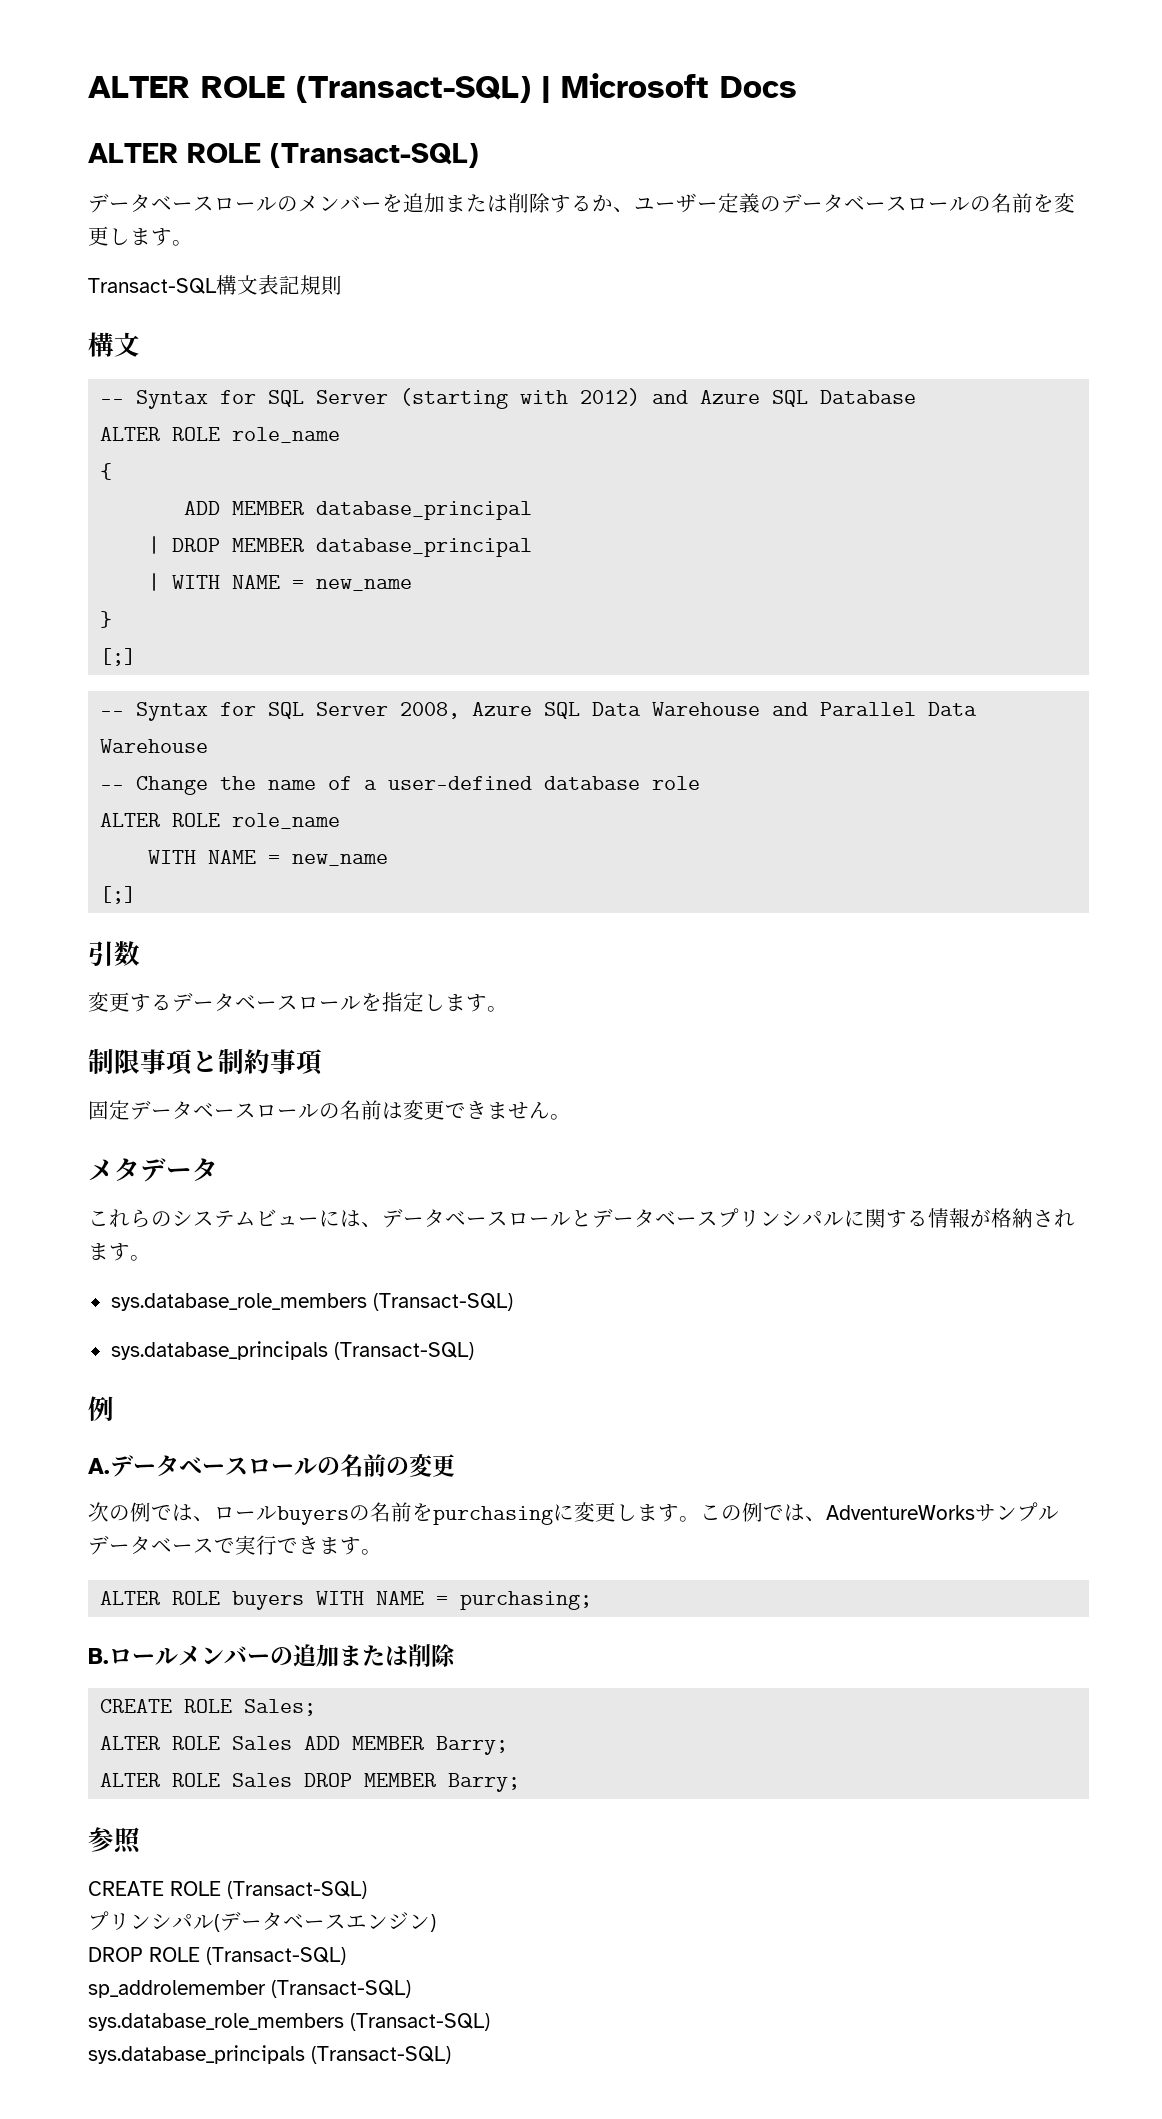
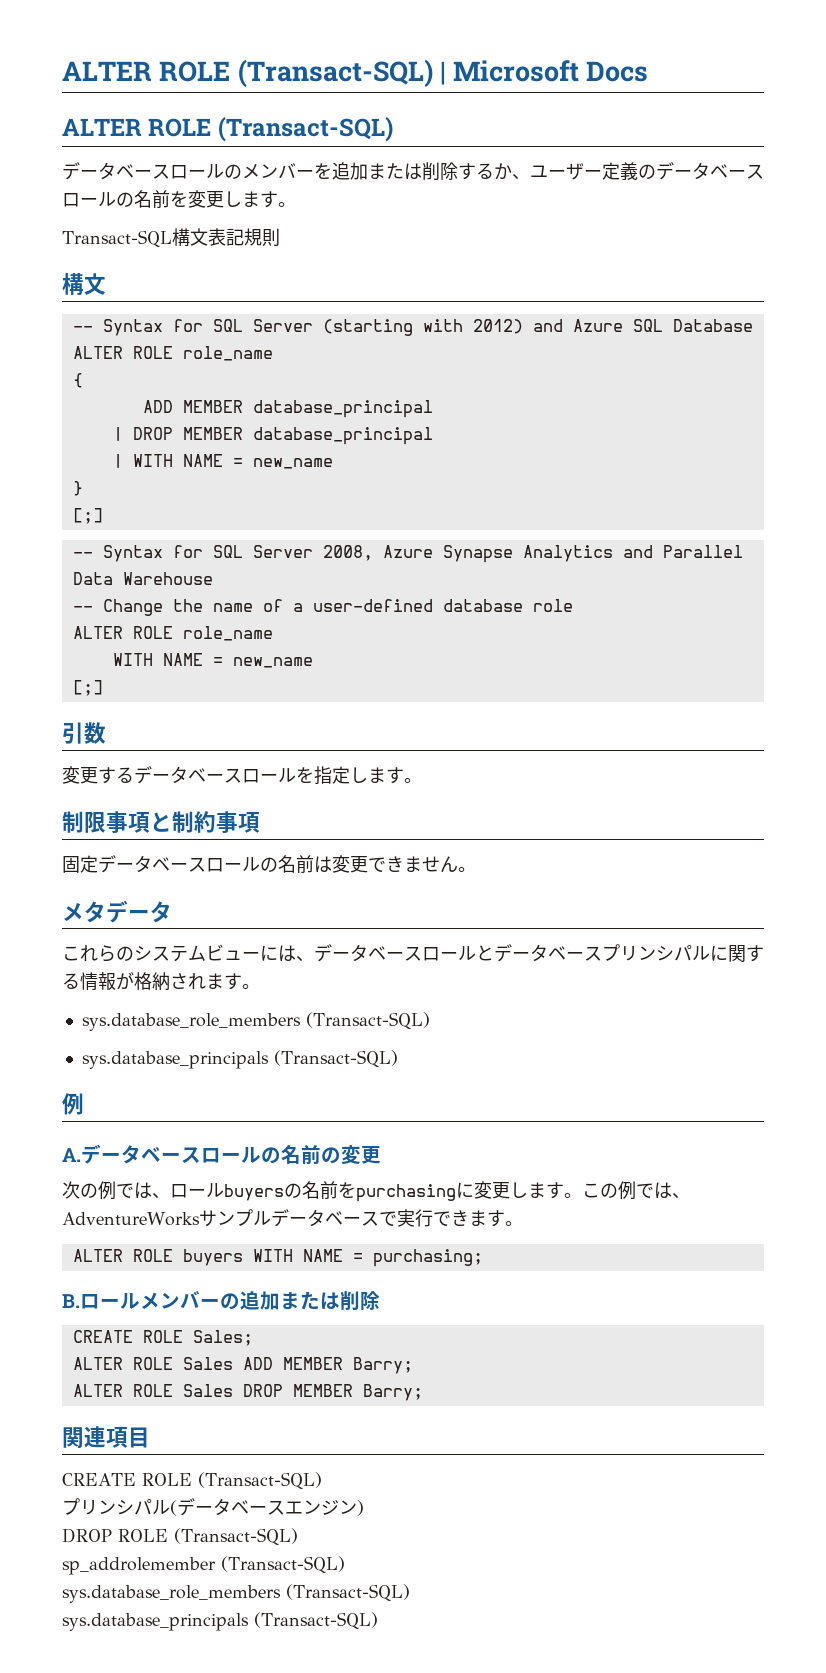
- -- Syntax for SQL Server 2008, Azure SQL Data Warehouse and Parallel Data Warehouse
+ -- Syntax for SQL Server 2008, Azure Synapse Analytics and Parallel Data Warehouse
- 参照
+ 関連項目

